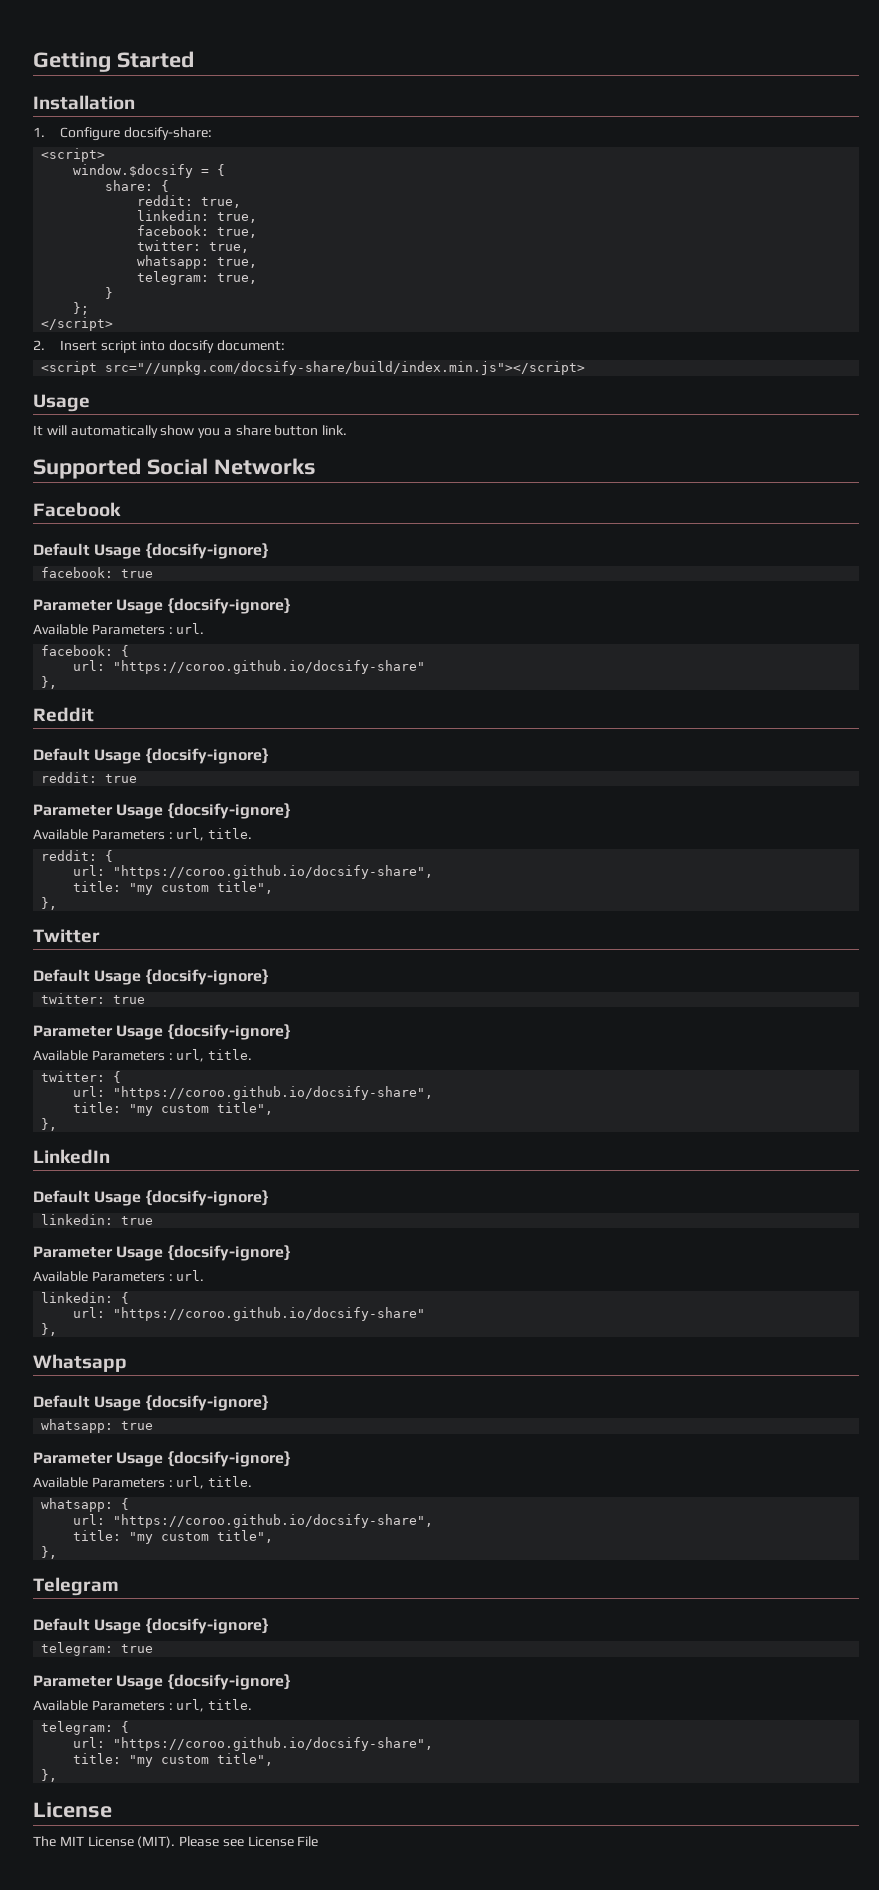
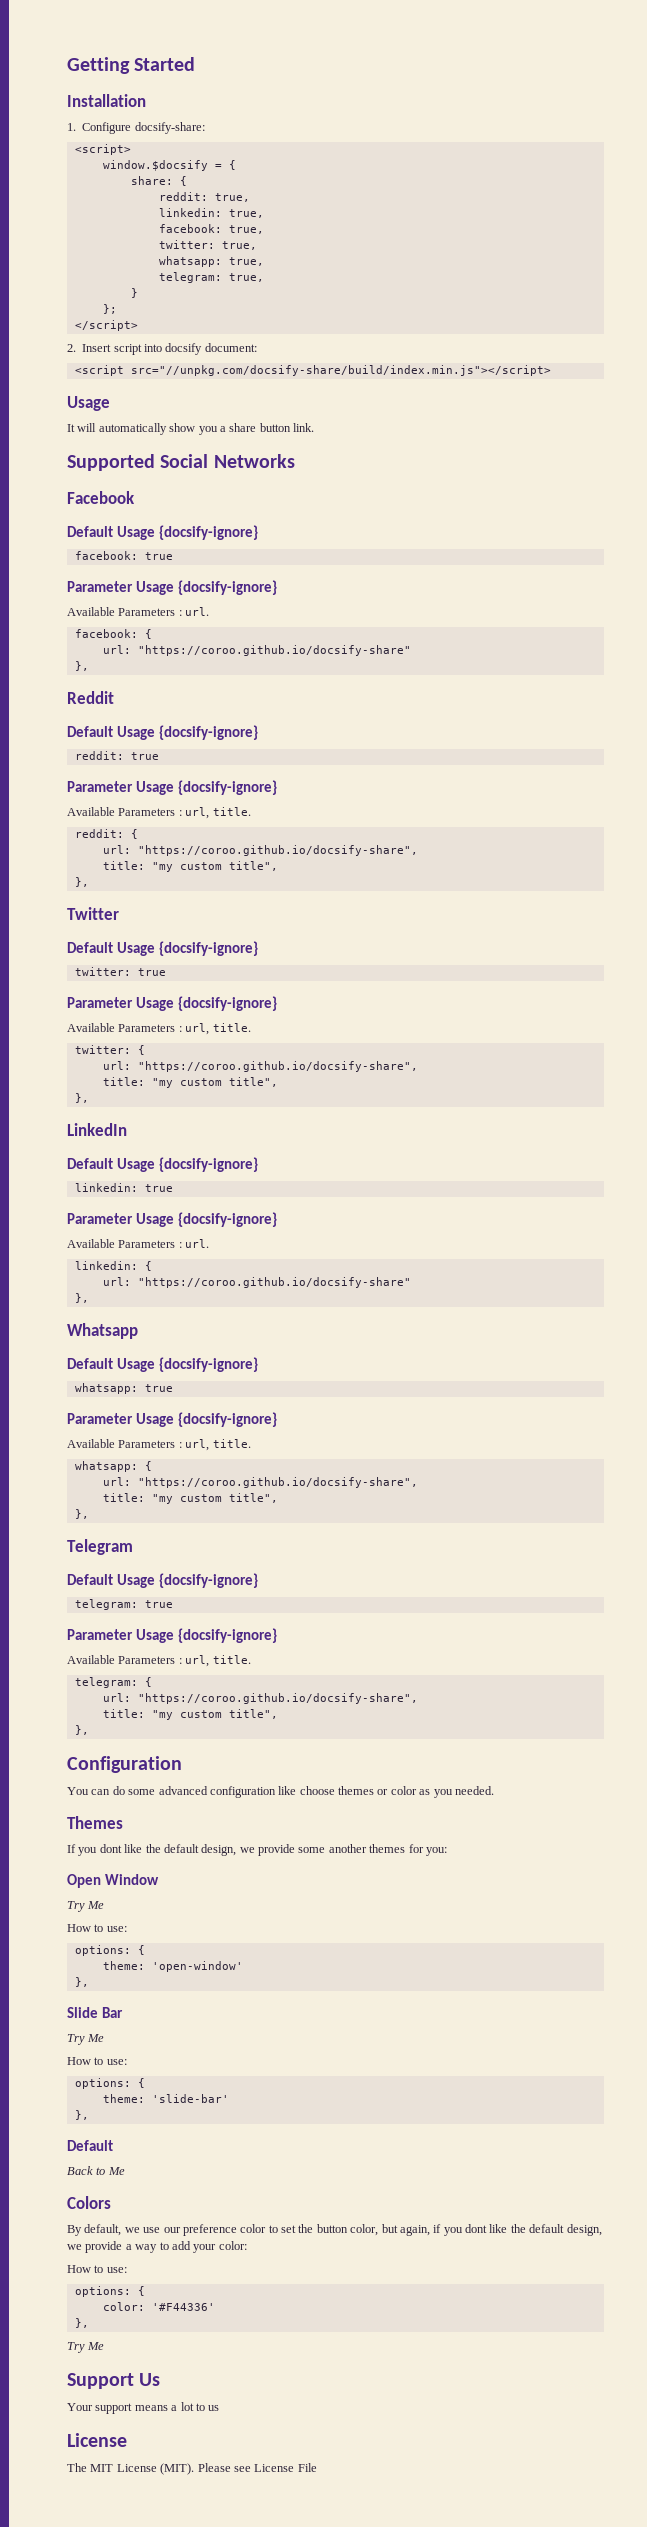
+ Configuration
+ You can do some advanced configuration like choose themes or color as you needed.
+ Themes
+ If you dont like the default design, we provide some another themes for you:
+ Open Window
+ Try Me
+ How to use:
+ options: {
+ theme: 'open-window'
+ },
+ Slide Bar
+ Try Me
+ How to use:
+ options: {
+ theme: 'slide-bar'
+ },
+ Default
+ Back to Me
+ Colors
+ By default, we use our preference color to set the button color, but again, if you dont like the default design, we provide a way to add your color:
+ How to use:
+ options: {
+ color: '#F44336'
+ },
+ Try Me
+ Support Us
+ Your support means a lot to us

